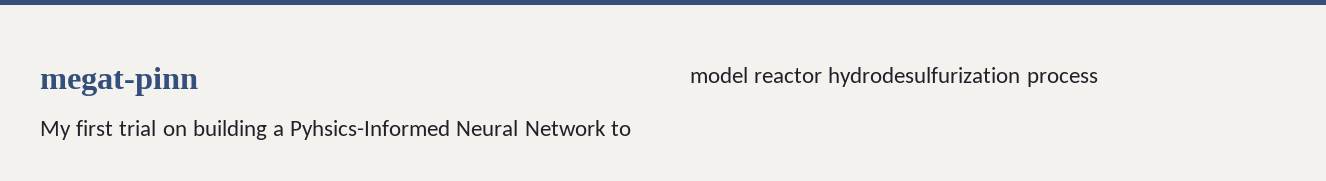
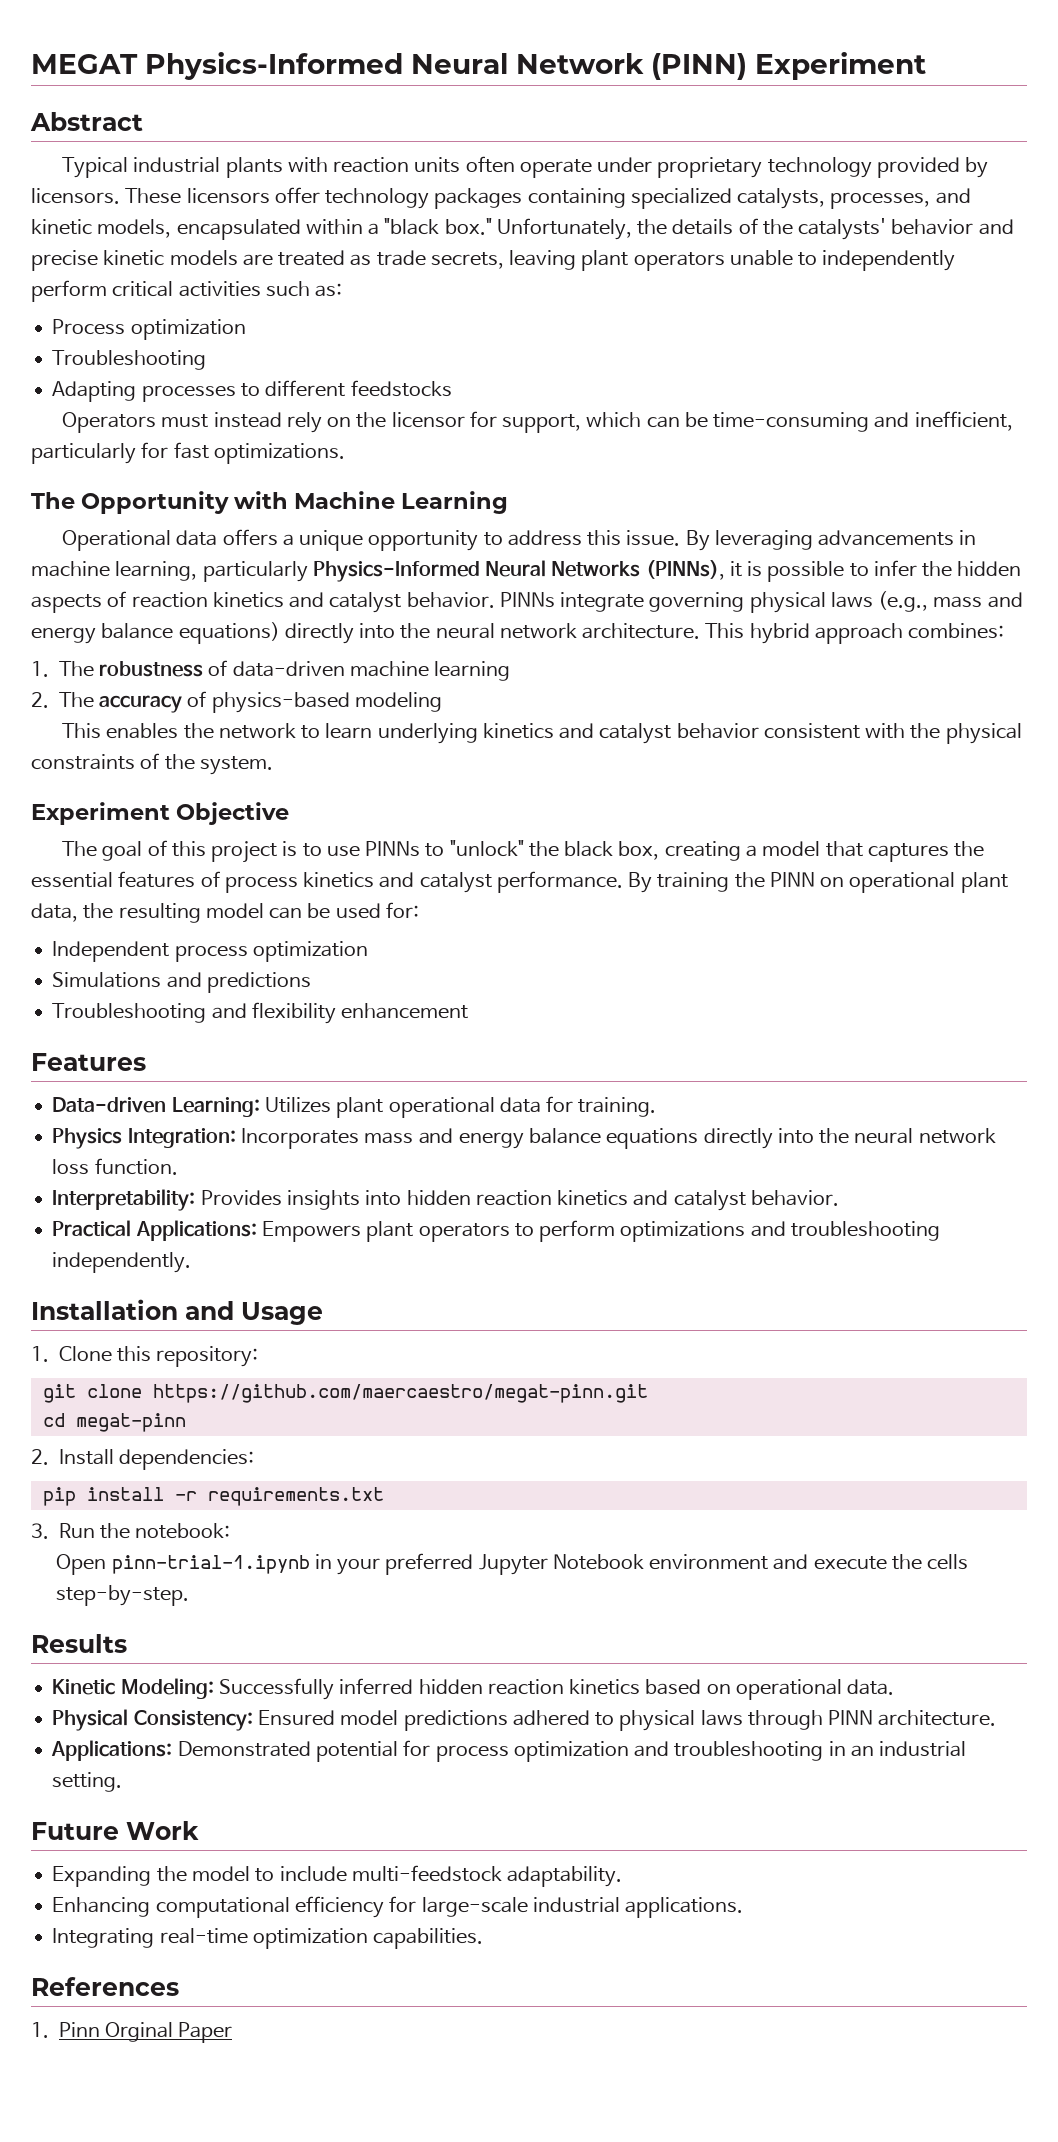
- megat-pinn
- My first trial on building a Pyhsics-Informed Neural Network to model reactor hydrodesulfurization process
+ MEGAT Physics-Informed Neural Network (PINN) Experiment
+ Abstract
+ Typical industrial plants with reaction units often operate under proprietary technology provided by licensors. These licensors offer technology packages containing specialized catalysts, processes, and kinetic models, encapsulated within a "black box." Unfortunately, the details of the catalysts' behavior and precise kinetic models are treated as trade secrets, leaving plant operators unable to independently perform critical activities such as:
+ Process optimization
+ Troubleshooting
+ Adapting processes to different feedstocks
+ Operators must instead rely on the licensor for support, which can be time-consuming and inefficient, particularly for fast optimizations.
+ The Opportunity with Machine Learning
+ Operational data offers a unique opportunity to address this issue. By leveraging advancements in machine learning, particularly Physics-Informed Neural Networks (PINNs), it is possible to infer the hidden aspects of reaction kinetics and catalyst behavior. PINNs integrate governing physical laws (e.g., mass and energy balance equations) directly into the neural network architecture. This hybrid approach combines:
+ 1. The robustness of data-driven machine learning
+ 2. The accuracy of physics-based modeling
+ This enables the network to learn underlying kinetics and catalyst behavior consistent with the physical constraints of the system.
+ Experiment Objective
+ The goal of this project is to use PINNs to "unlock" the black box, creating a model that captures the essential features of process kinetics and catalyst performance. By training the PINN on operational plant data, the resulting model can be used for:
+ Independent process optimization
+ Simulations and predictions
+ Troubleshooting and flexibility enhancement
+ Features
+ Data-driven Learning: Utilizes plant operational data for training.
+ Physics Integration: Incorporates mass and energy balance equations directly into the neural network loss function.
+ Interpretability: Provides insights into hidden reaction kinetics and catalyst behavior.
+ Practical Applications: Empowers plant operators to perform optimizations and troubleshooting independently.
+ Installation and Usage
+ 1. Clone this repository:
+ git clone https://github.com/maercaestro/megat-pinn.git
+ cd megat-pinn
+ 2. Install dependencies:
+ pip install -r requirements.txt
+ 3. Run the notebook:
+ Open pinn-trial-1.ipynb in your preferred Jupyter Notebook environment and execute the cells step-by-step.
+ Results
+ Kinetic Modeling: Successfully inferred hidden reaction kinetics based on operational data.
+ Physical Consistency: Ensured model predictions adhered to physical laws through PINN architecture.
+ Applications: Demonstrated potential for process optimization and troubleshooting in an industrial setting.
+ Future Work
+ Expanding the model to include multi-feedstock adaptability.
+ Enhancing computational efficiency for large-scale industrial applications.
+ Integrating real-time optimization capabilities.
+ References
+ 1. Pinn Orginal Paper

